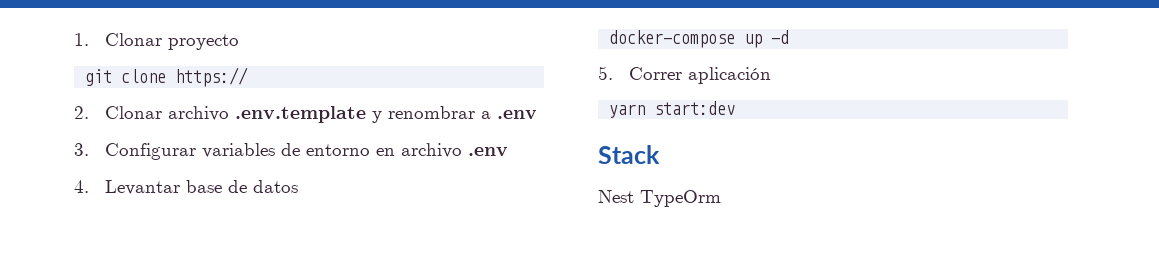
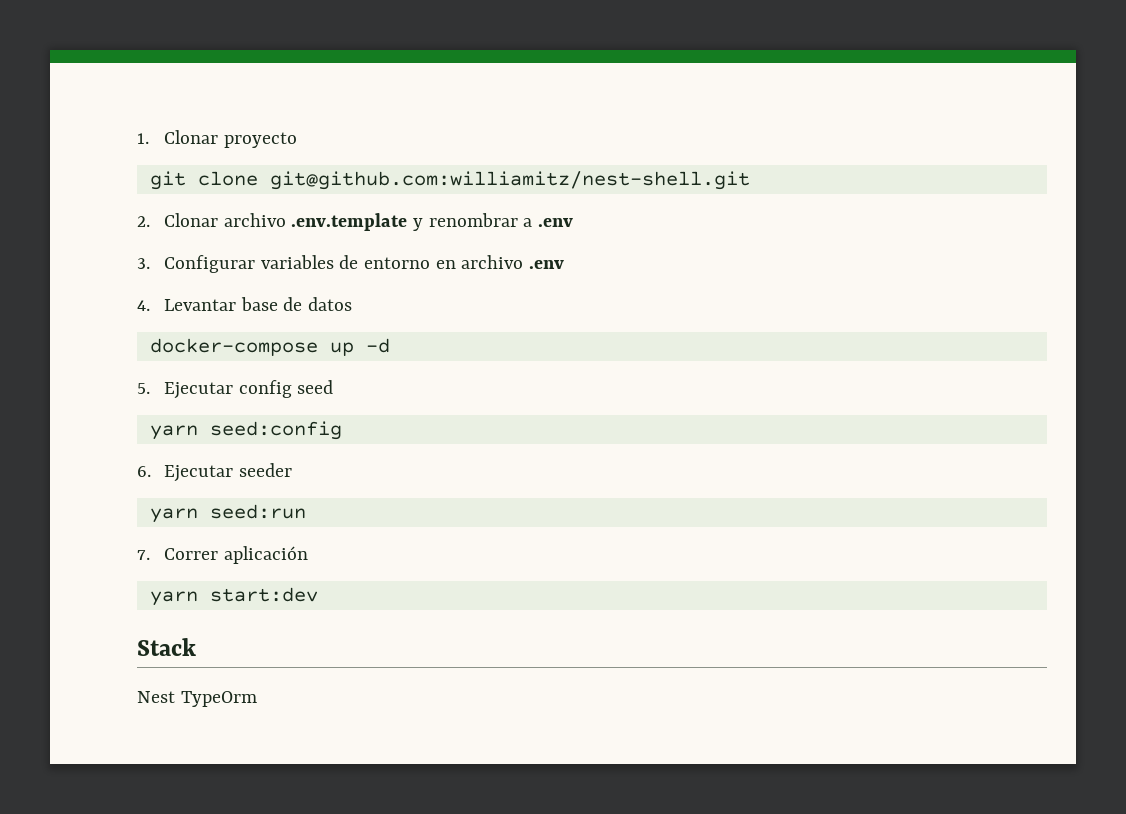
- git clone https://
+ git clone git@github.com:williamitz/nest-shell.git
- 5. Correr aplicación
+ 5. Ejecutar config seed
+ yarn seed:config
+ 6. Ejecutar seeder
+ yarn seed:run
+ 7. Correr aplicación

